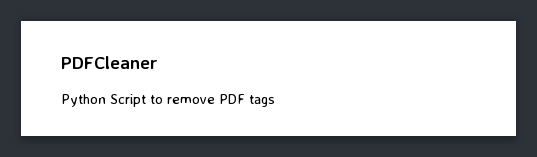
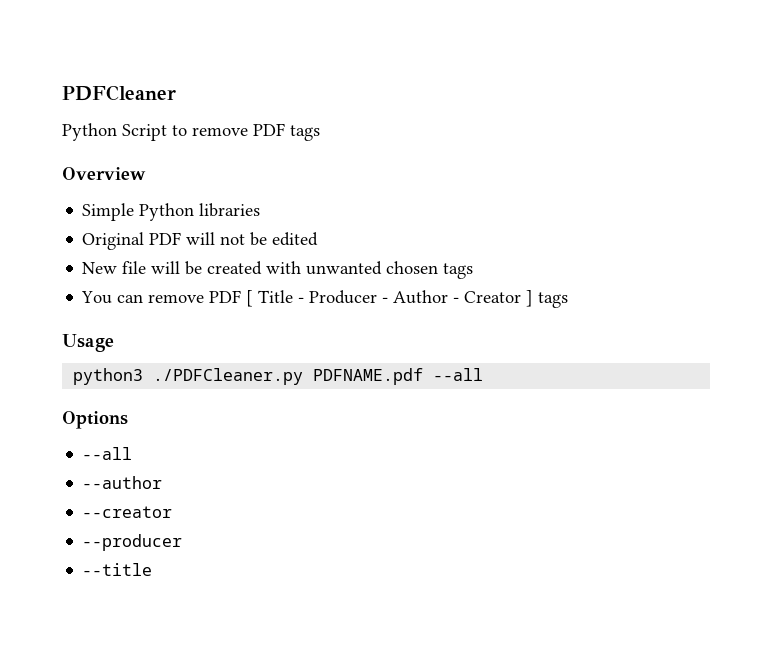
+ Overview
+ Simple Python libraries
+ Original PDF will not be edited
+ New file will be created with unwanted chosen tags
+ You can remove PDF [ Title - Producer - Author - Creator ] tags
+ Usage
+ python3 ./PDFCleaner.py PDFNAME.pdf --all
+ Options
+ --all
+ --author
+ --creator
+ --producer
+ --title

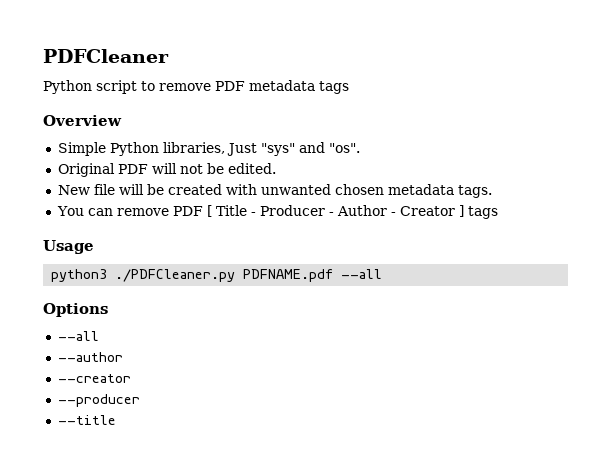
- Python Script to remove PDF tags
+ Python script to remove PDF metadata tags
- Simple Python libraries
+ Simple Python libraries, Just "sys" and "os".
- Original PDF will not be edited
+ Original PDF will not be edited.
- New file will be created with unwanted chosen tags
+ New file will be created with unwanted chosen metadata tags.

